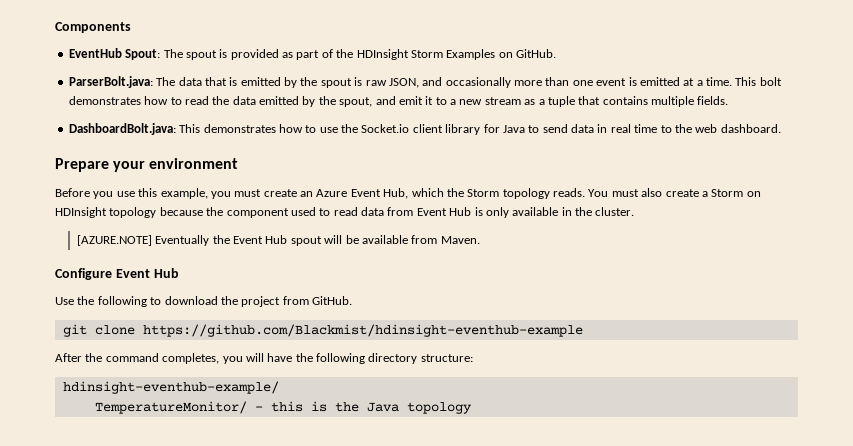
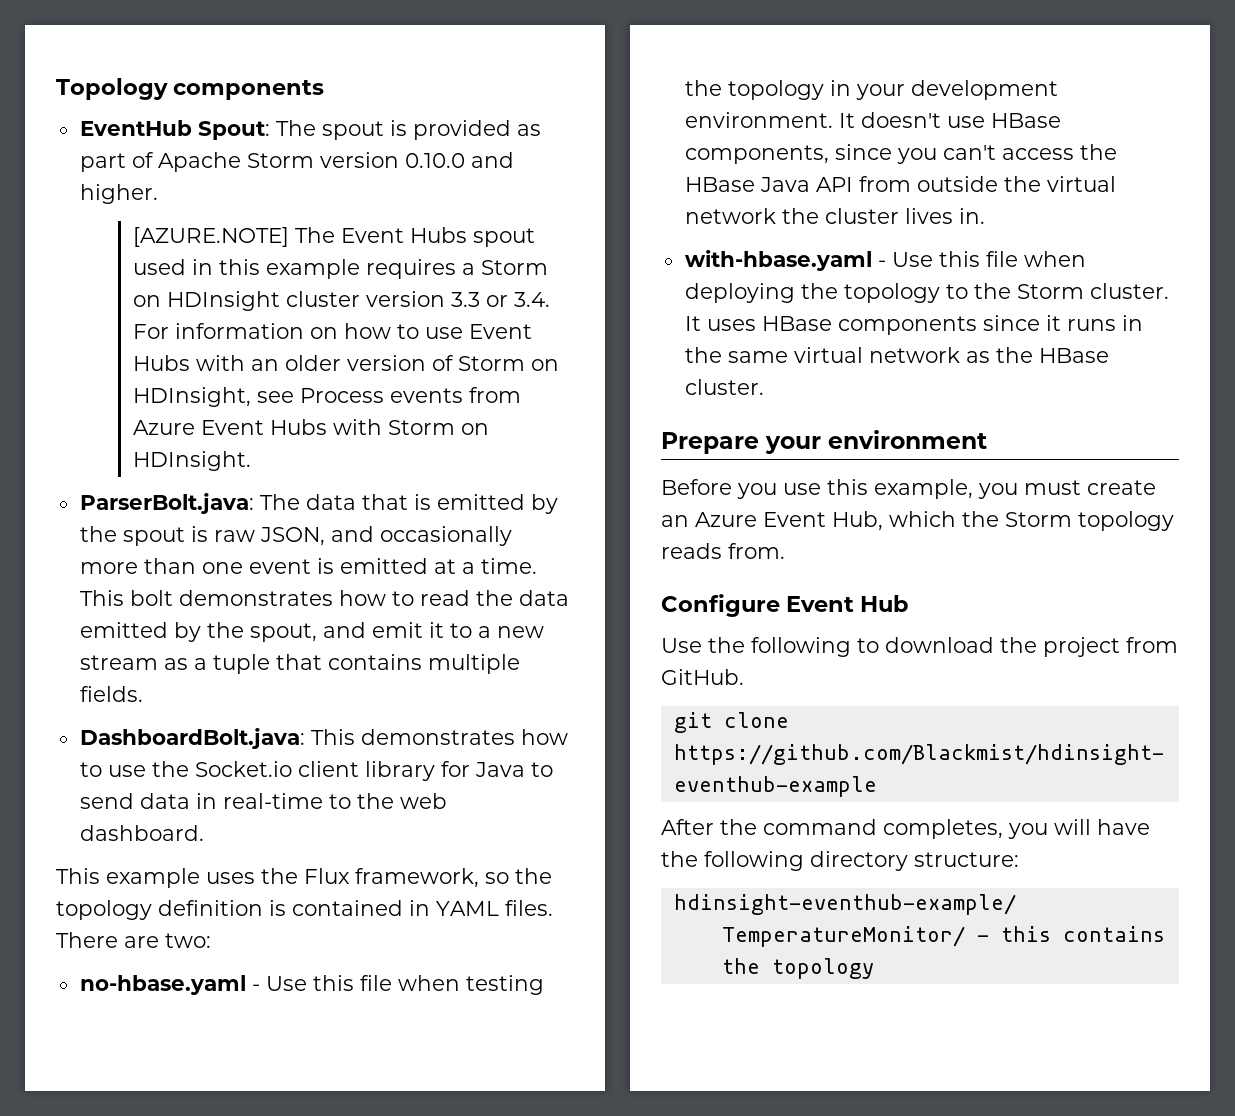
- Components
+ Topology components
- EventHub Spout: The spout is provided as part of the HDInsight Storm Examples on GitHub.
+ EventHub Spout: The spout is provided as part of Apache Storm version 0.10.0 and higher.
+ [AZURE.NOTE] The Event Hubs spout used in this example requires a Storm on HDInsight cluster version 3.3 or 3.4. For information on how to use Event Hubs with an older version of Storm on HDInsight, see Process events from Azure Event Hubs with Storm on HDInsight.
- DashboardBolt.java: This demonstrates how to use the Socket.io client library for Java to send data in real time to the web dashboard.
+ DashboardBolt.java: This demonstrates how to use the Socket.io client library for Java to send data in real-time to the web dashboard.
+ This example uses the Flux framework, so the topology definition is contained in YAML files. There are two:
+ no-hbase.yaml - Use this file when testing the topology in your development environment. It doesn't use HBase components, since you can't access the HBase Java API from outside the virtual network the cluster lives in.
+ with-hbase.yaml - Use this file when deploying the topology to the Storm cluster. It uses HBase components since it runs in the same virtual network as the HBase cluster.
- Before you use this example, you must create an Azure Event Hub, which the Storm topology reads. You must also create a Storm on HDInsight topology because the component used to read data from Event Hub is only available in the cluster.
- [AZURE.NOTE] Eventually the Event Hub spout will be available from Maven.
+ Before you use this example, you must create an Azure Event Hub, which the Storm topology reads from.
- TemperatureMonitor/ - this is the Java topology
+ TemperatureMonitor/ - this contains the topology

